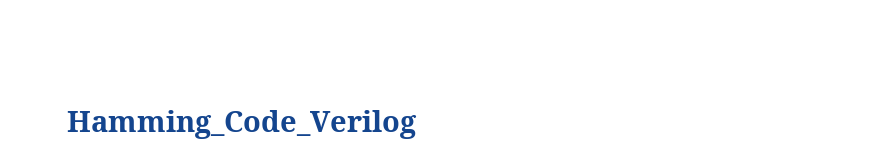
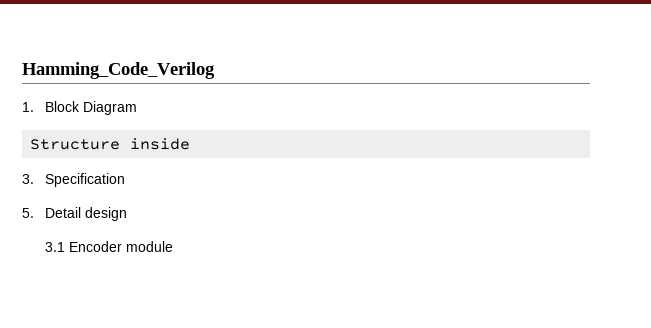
+ 1. Block Diagram
+ Structure inside
+ 3. Specification
+ 5. Detail design
+ 3.1 Encoder module

